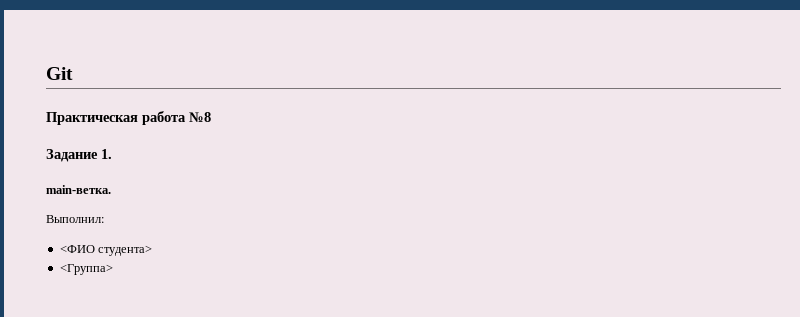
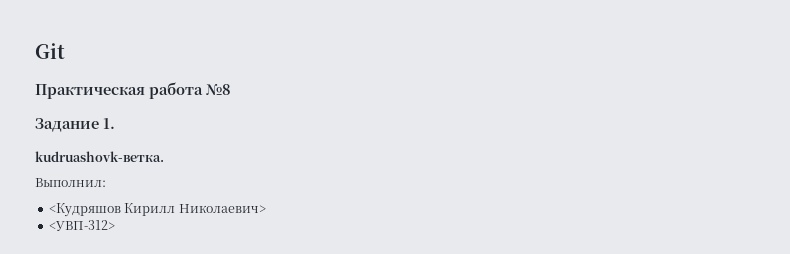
- main-ветка.
+ kudruashovk-ветка.
- <ФИО студента>
- <Группа>
+ <Кудряшов Кирилл Николаевич>
+ <УВП-312>

